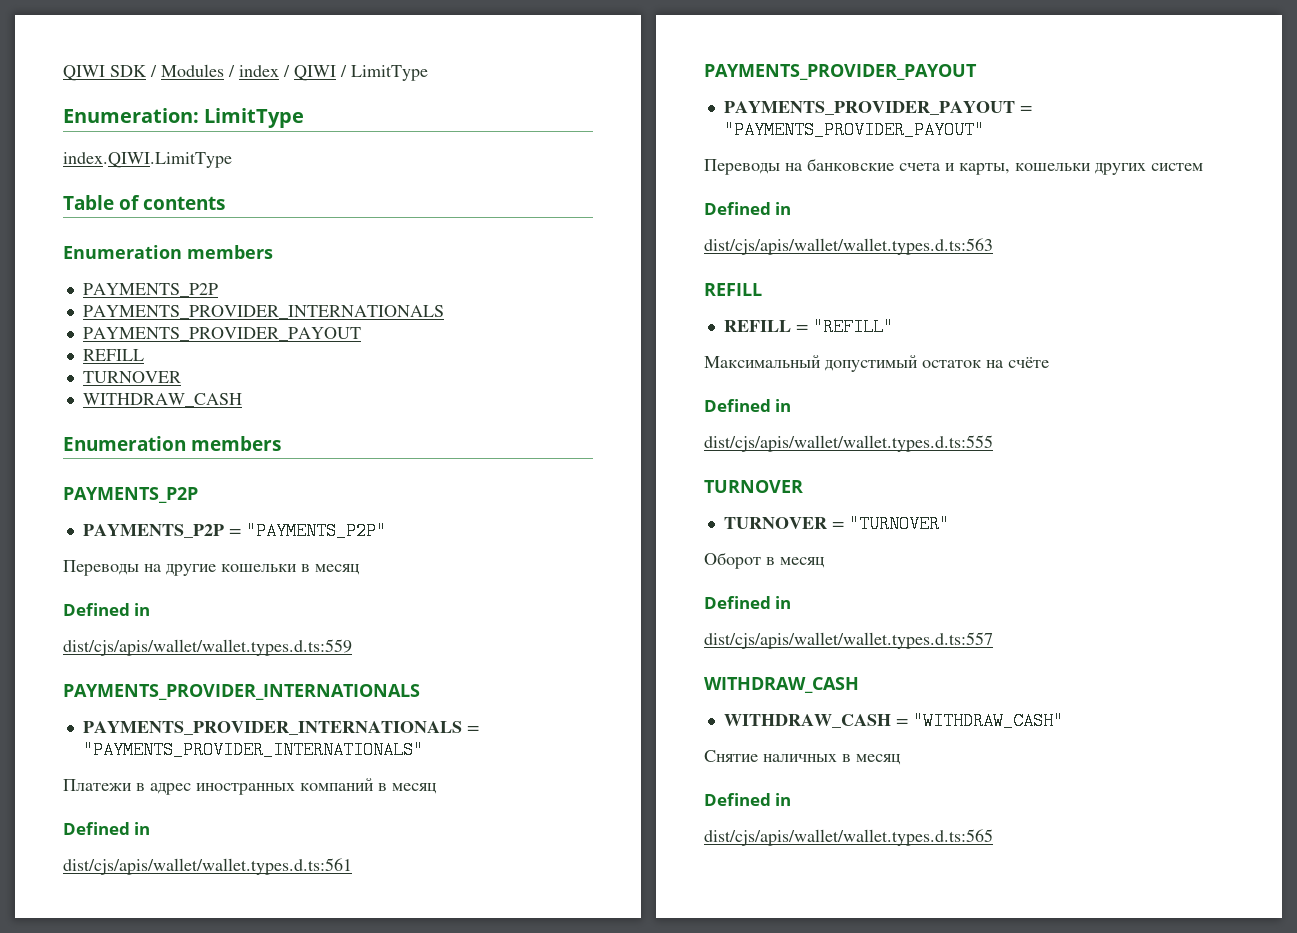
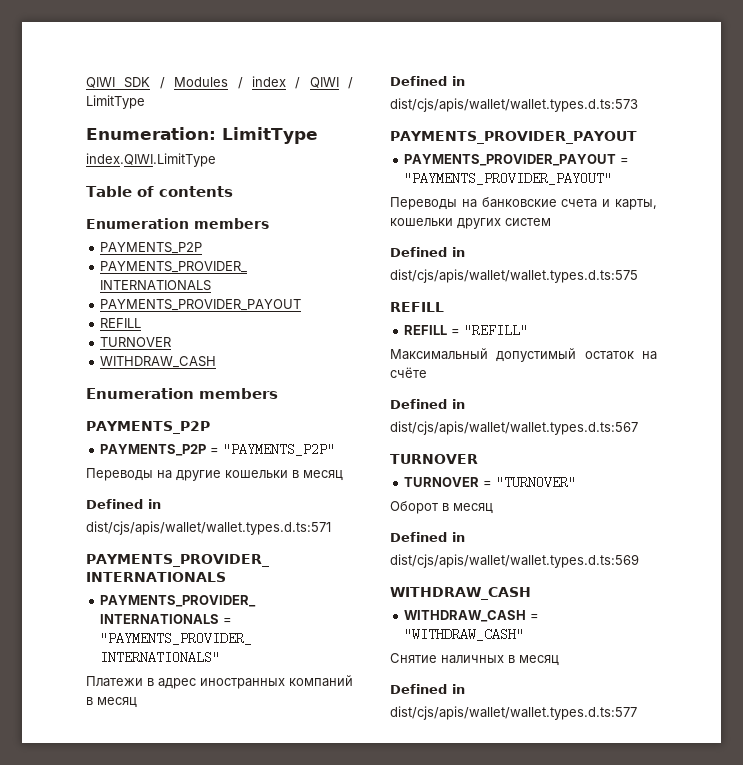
- dist/cjs/apis/wallet/wallet.types.d.ts:559
+ dist/cjs/apis/wallet/wallet.types.d.ts:571
- dist/cjs/apis/wallet/wallet.types.d.ts:561
+ dist/cjs/apis/wallet/wallet.types.d.ts:573
- dist/cjs/apis/wallet/wallet.types.d.ts:563
+ dist/cjs/apis/wallet/wallet.types.d.ts:575
- dist/cjs/apis/wallet/wallet.types.d.ts:555
+ dist/cjs/apis/wallet/wallet.types.d.ts:567
- dist/cjs/apis/wallet/wallet.types.d.ts:557
+ dist/cjs/apis/wallet/wallet.types.d.ts:569
- dist/cjs/apis/wallet/wallet.types.d.ts:565
+ dist/cjs/apis/wallet/wallet.types.d.ts:577

